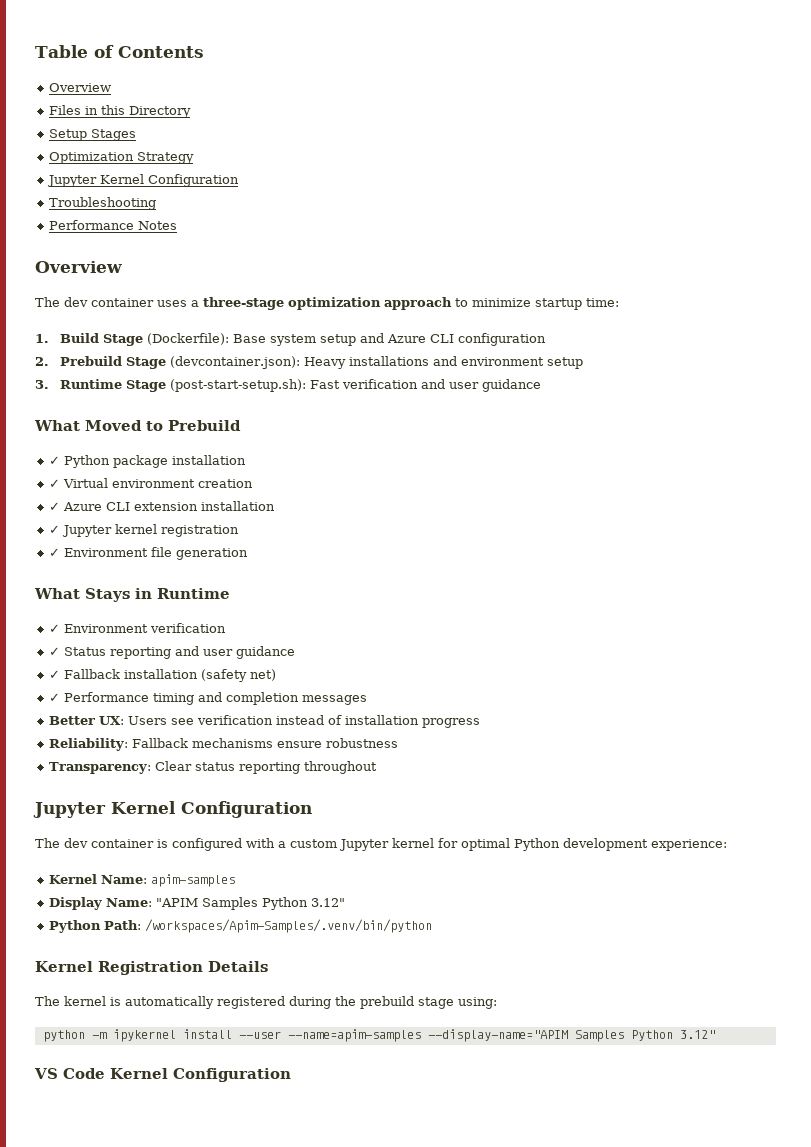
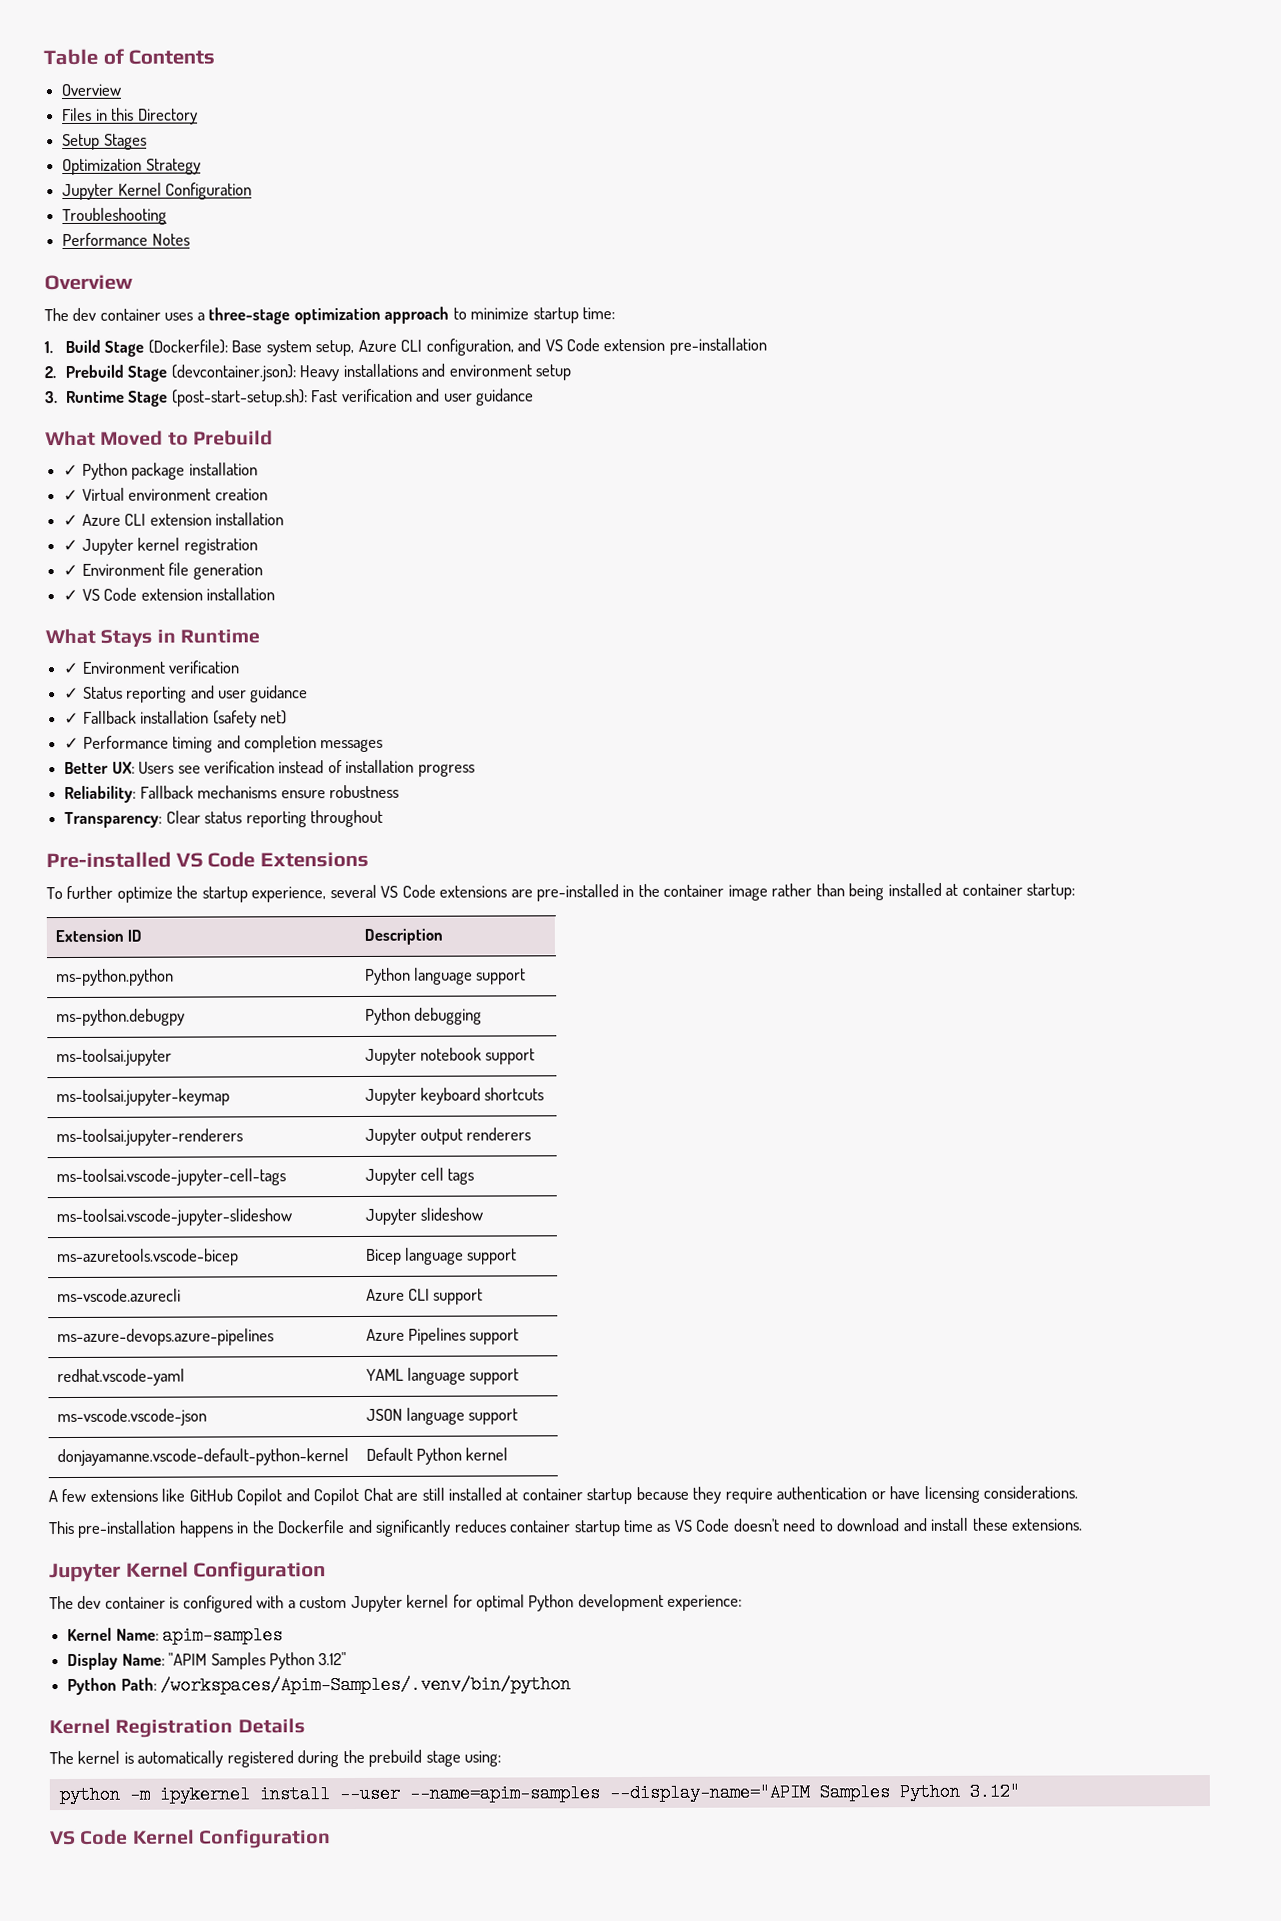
- 1. Build Stage (Dockerfile): Base system setup and Azure CLI configuration
+ 1. Build Stage (Dockerfile): Base system setup, Azure CLI configuration, and VS Code extension pre-installation
+ ✓ VS Code extension installation
+ Pre-installed VS Code Extensions
+ To further optimize the startup experience, several VS Code extensions are pre-installed in the container image rather than being installed at container startup:
+ Extension ID | Description
+ ms-python.python | Python language support
+ ms-python.debugpy | Python debugging
+ ms-toolsai.jupyter | Jupyter notebook support
+ ms-toolsai.jupyter-keymap | Jupyter keyboard shortcuts
+ ms-toolsai.jupyter-renderers | Jupyter output renderers
+ ms-toolsai.vscode-jupyter-cell-tags | Jupyter cell tags
+ ms-toolsai.vscode-jupyter-slideshow | Jupyter slideshow
+ ms-azuretools.vscode-bicep | Bicep language support
+ ms-vscode.azurecli | Azure CLI support
+ ms-azure-devops.azure-pipelines | Azure Pipelines support
+ redhat.vscode-yaml | YAML language support
+ ms-vscode.vscode-json | JSON language support
+ donjayamanne.vscode-default-python-kernel | Default Python kernel
+ A few extensions like GitHub Copilot and Copilot Chat are still installed at container startup because they require authentication or have licensing considerations.
+ This pre-installation happens in the Dockerfile and significantly reduces container startup time as VS Code doesn't need to download and install these extensions.

